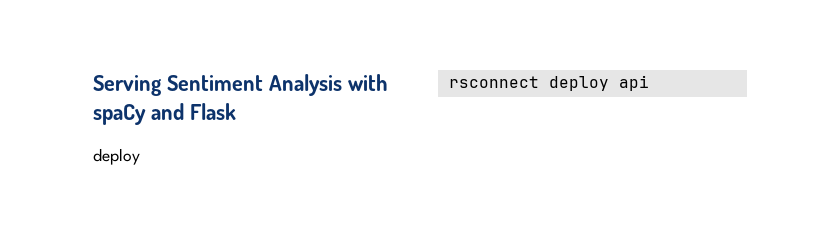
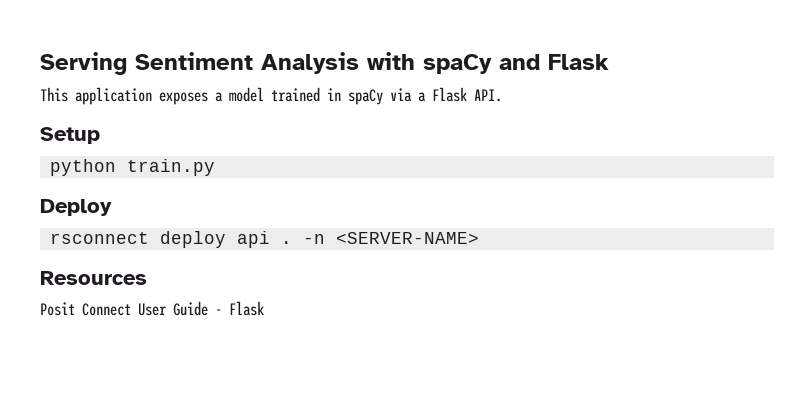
  Serving Sentiment Analysis with spaCy and Flask
- deploy
- rsconnect deploy api
+ This application exposes a model trained in spaCy via a Flask API.
+ Setup
+ python train.py
+ Deploy
+ rsconnect deploy api . -n <SERVER-NAME>
+ Resources
+ Posit Connect User Guide - Flask

